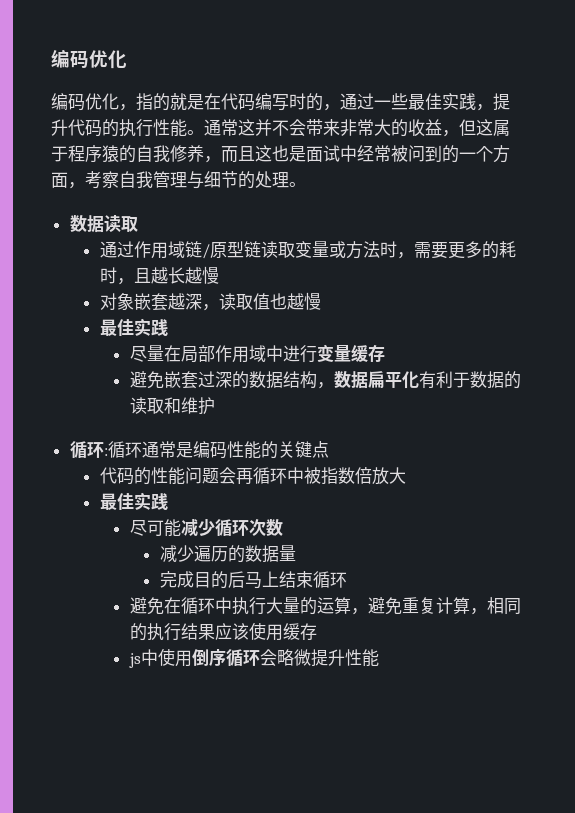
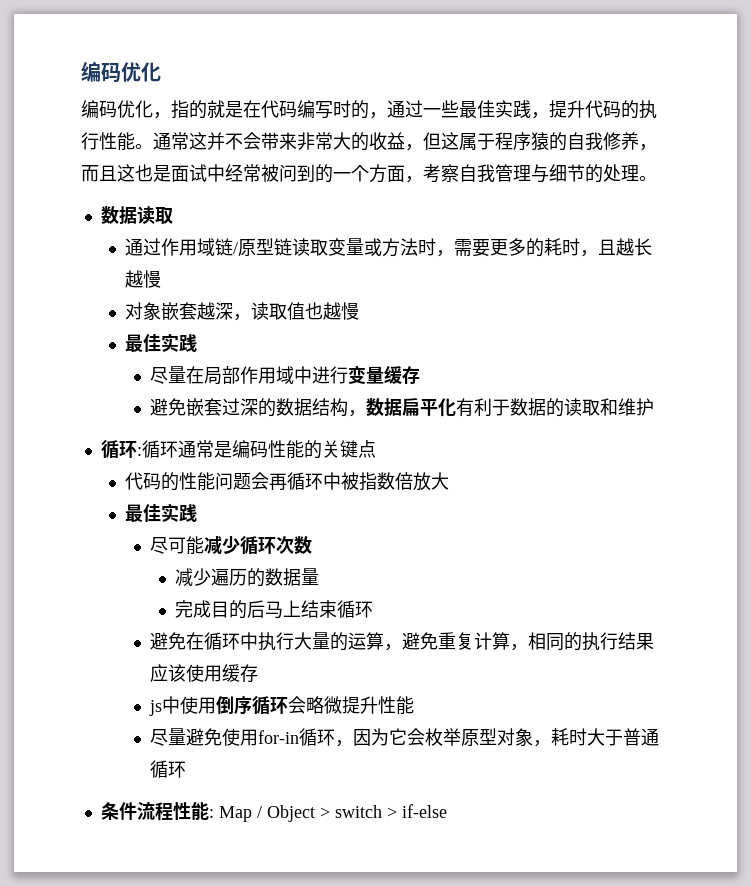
+ 尽量避免使用for-in循环，因为它会枚举原型对象，耗时大于普通循环
+ 条件流程性能: Map / Object > switch > if-else

